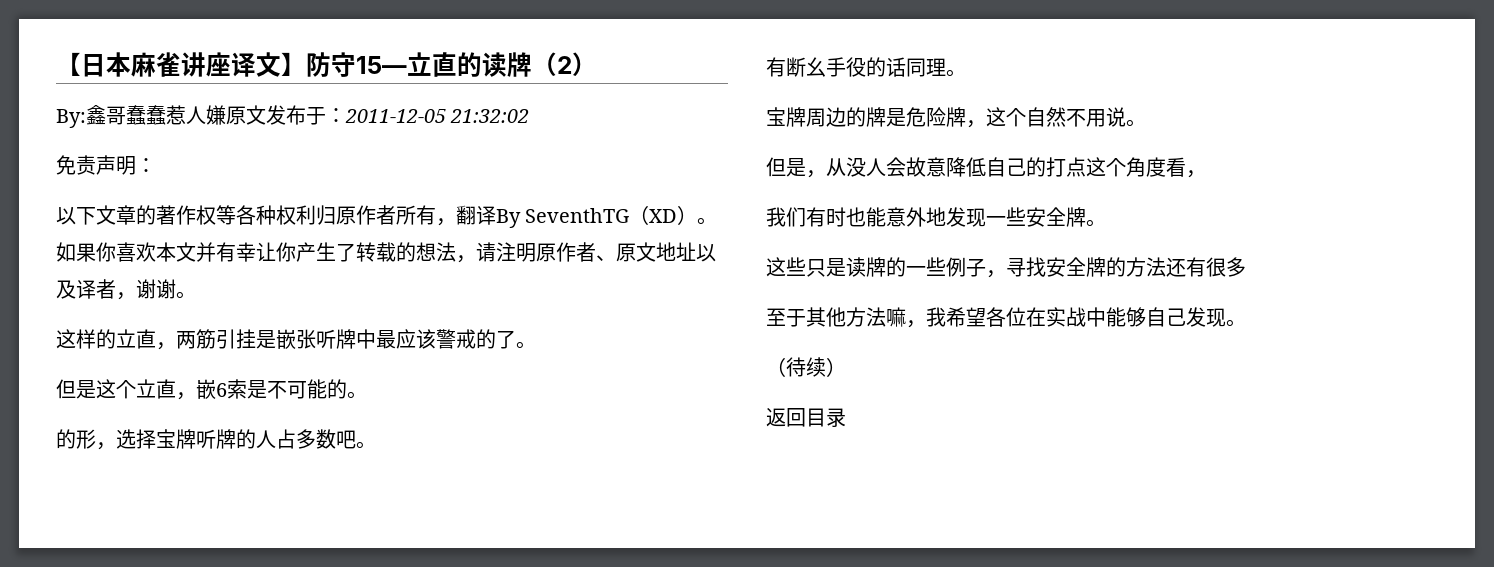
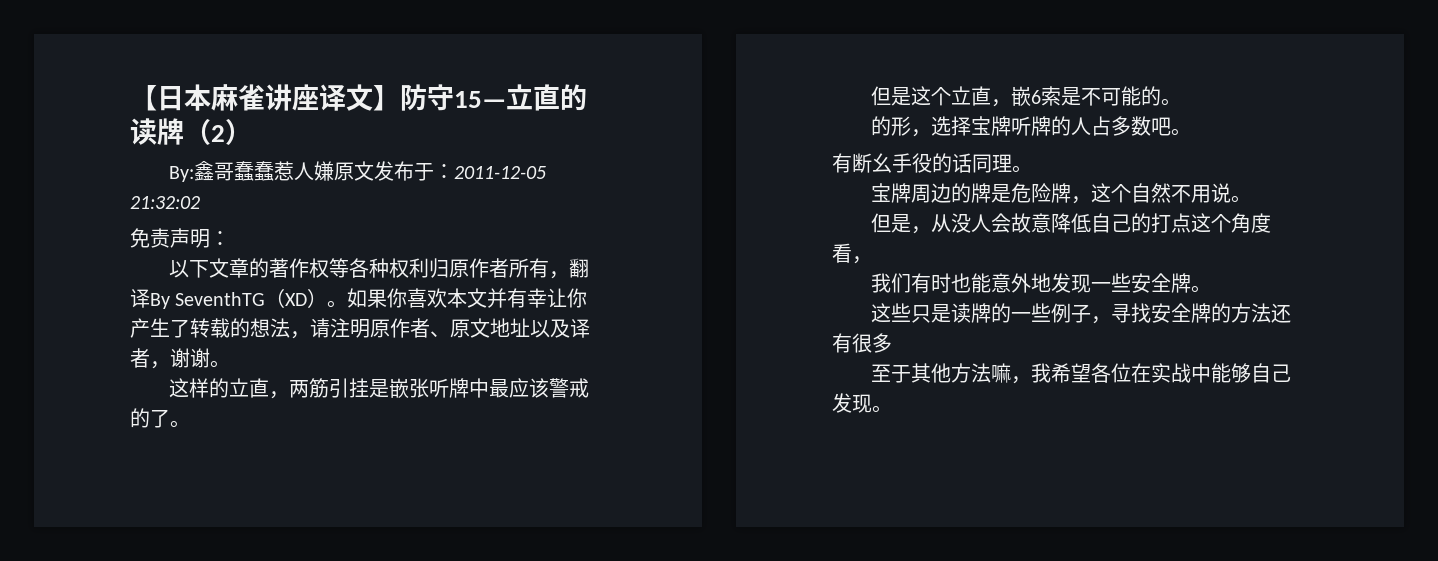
- （待续）
- 返回目录

